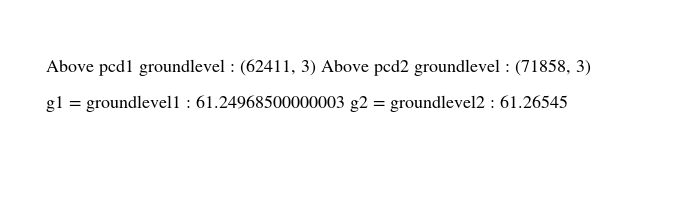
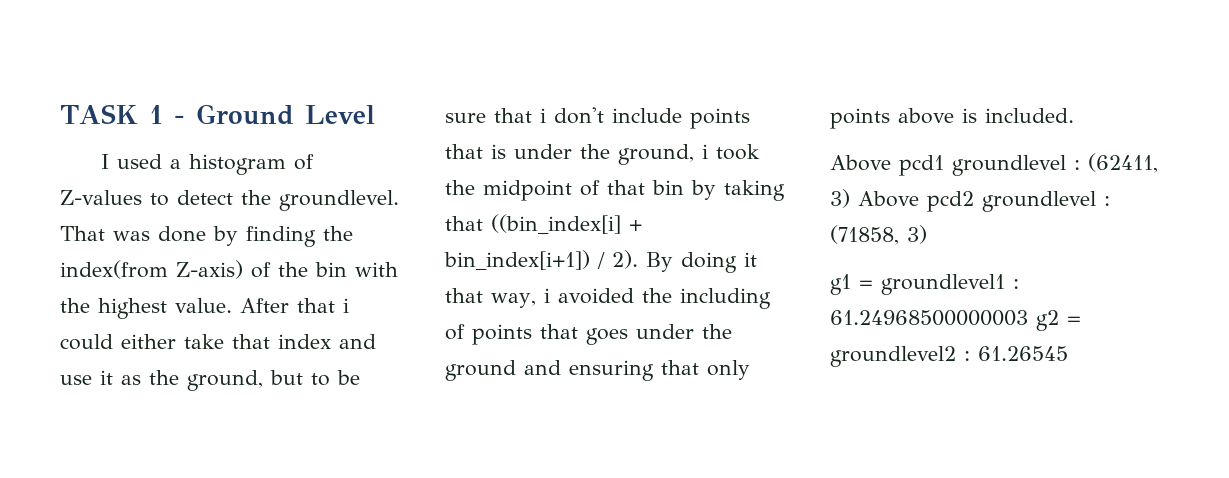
+ TASK 1 - Ground Level
+ I used a histogram of Z-values to detect the groundlevel. That was done by finding the index(from Z-axis) of the bin with the highest value. After that i could either take that index and use it as the ground, but to be sure that i don't include points that is under the ground, i took the midpoint of that bin by taking that ((bin_index[i] + bin_index[i+1]) / 2). By doing it that way, i avoided the including of points that goes under the ground and ensuring that only points above is included.

